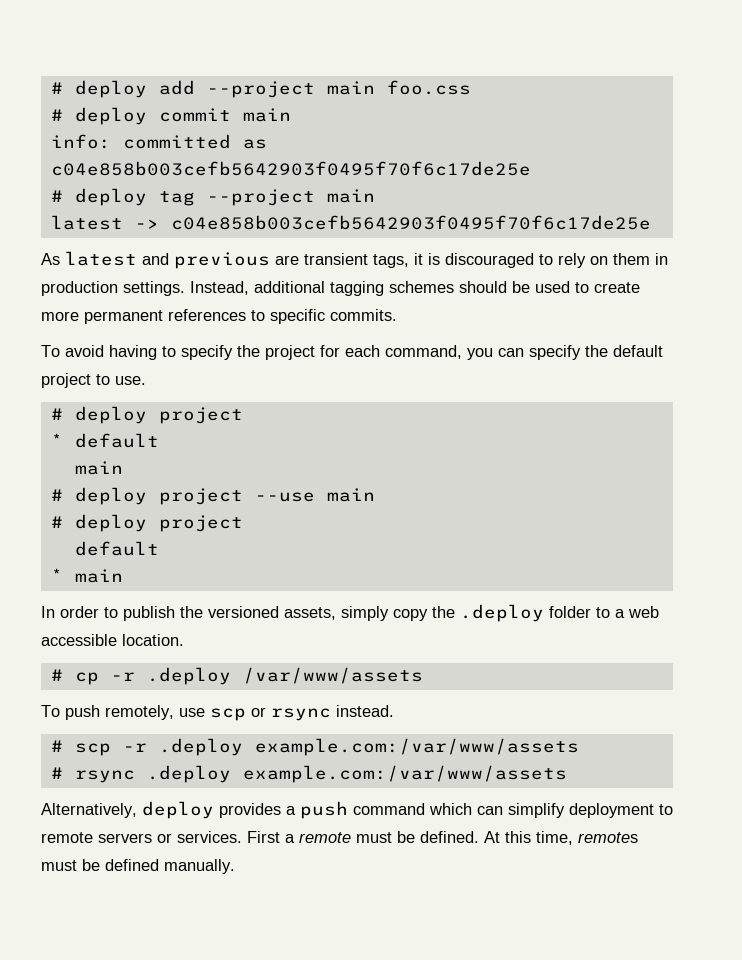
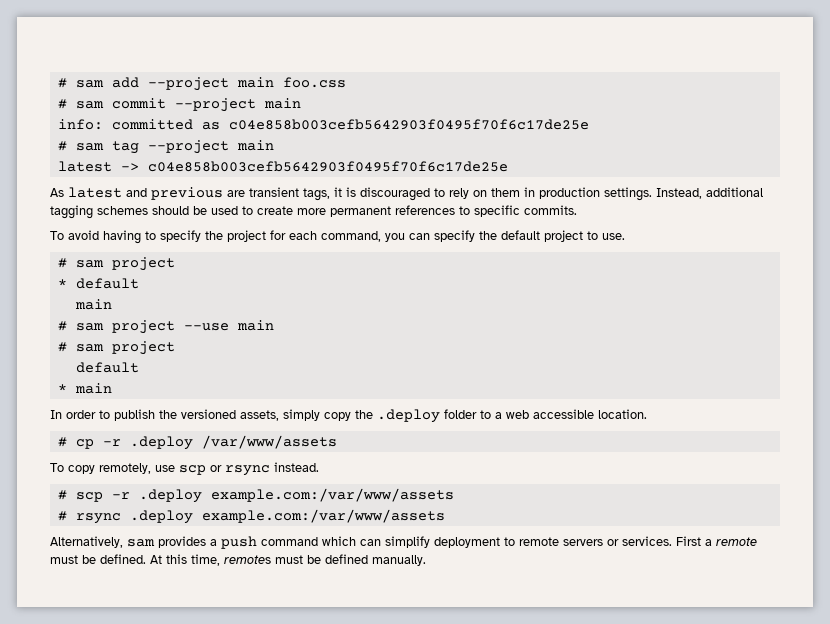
- # deploy add --project main foo.css
+ # sam add --project main foo.css
- # deploy commit main
+ # sam commit --project main
- # deploy tag --project main
+ # sam tag --project main
  To avoid having to specify the project for each command, you can specify the default project to use.
- # deploy project
+ # sam project
- # deploy project --use main
- # deploy project
+ # sam project --use main
+ # sam project
- To push remotely, use scp or rsync instead.
+ To copy remotely, use scp or rsync instead.
- Alternatively, deploy provides a push command which can simplify deployment to remote servers or services.
+ Alternatively, sam provides a push command which can simplify deployment to remote servers or services.

